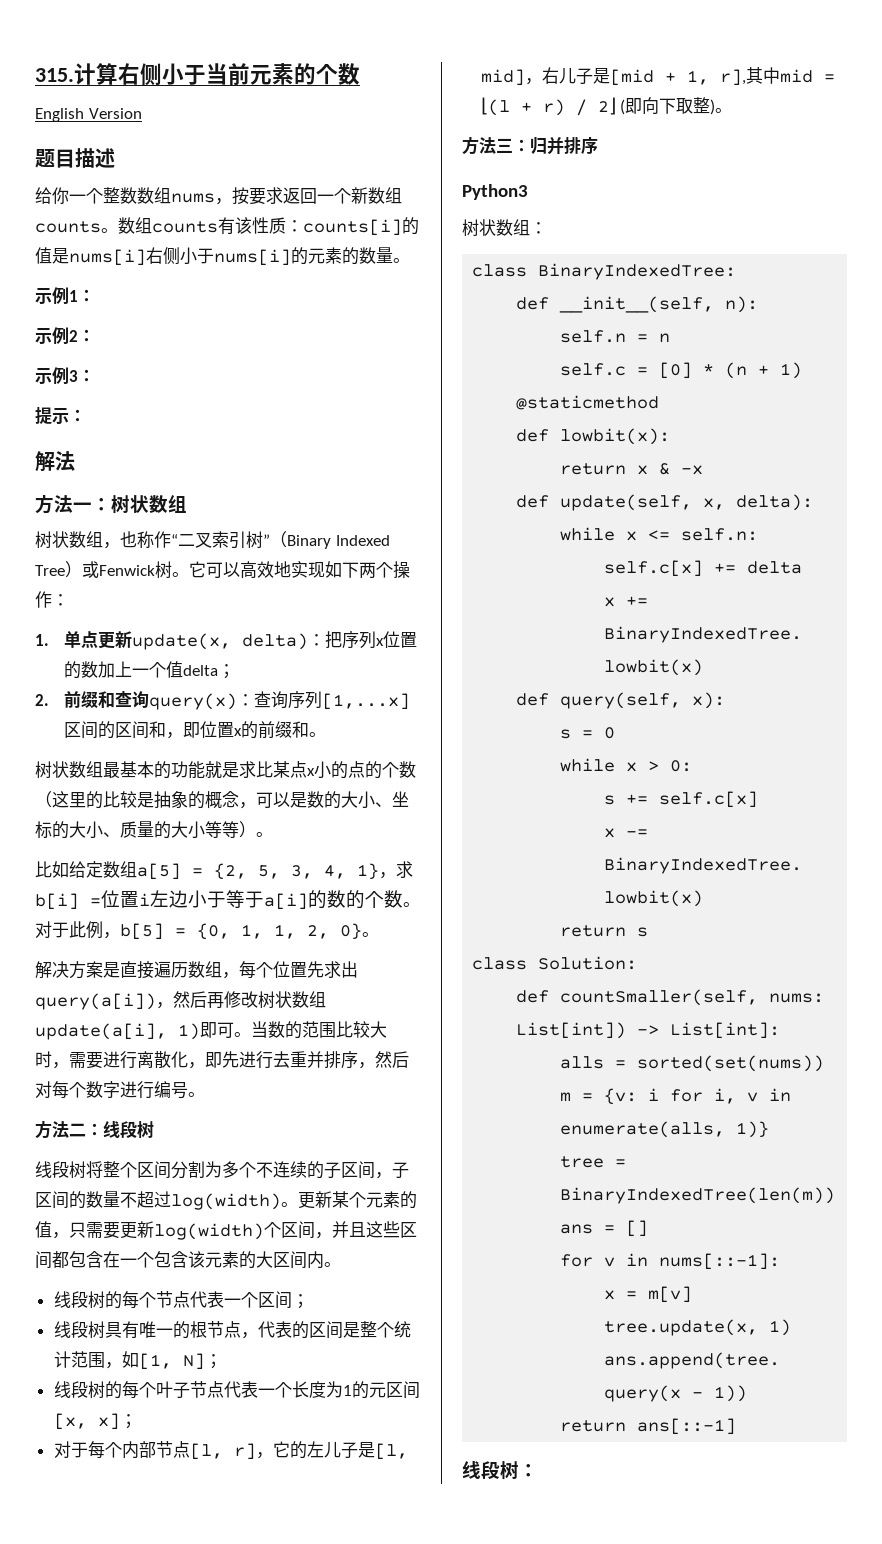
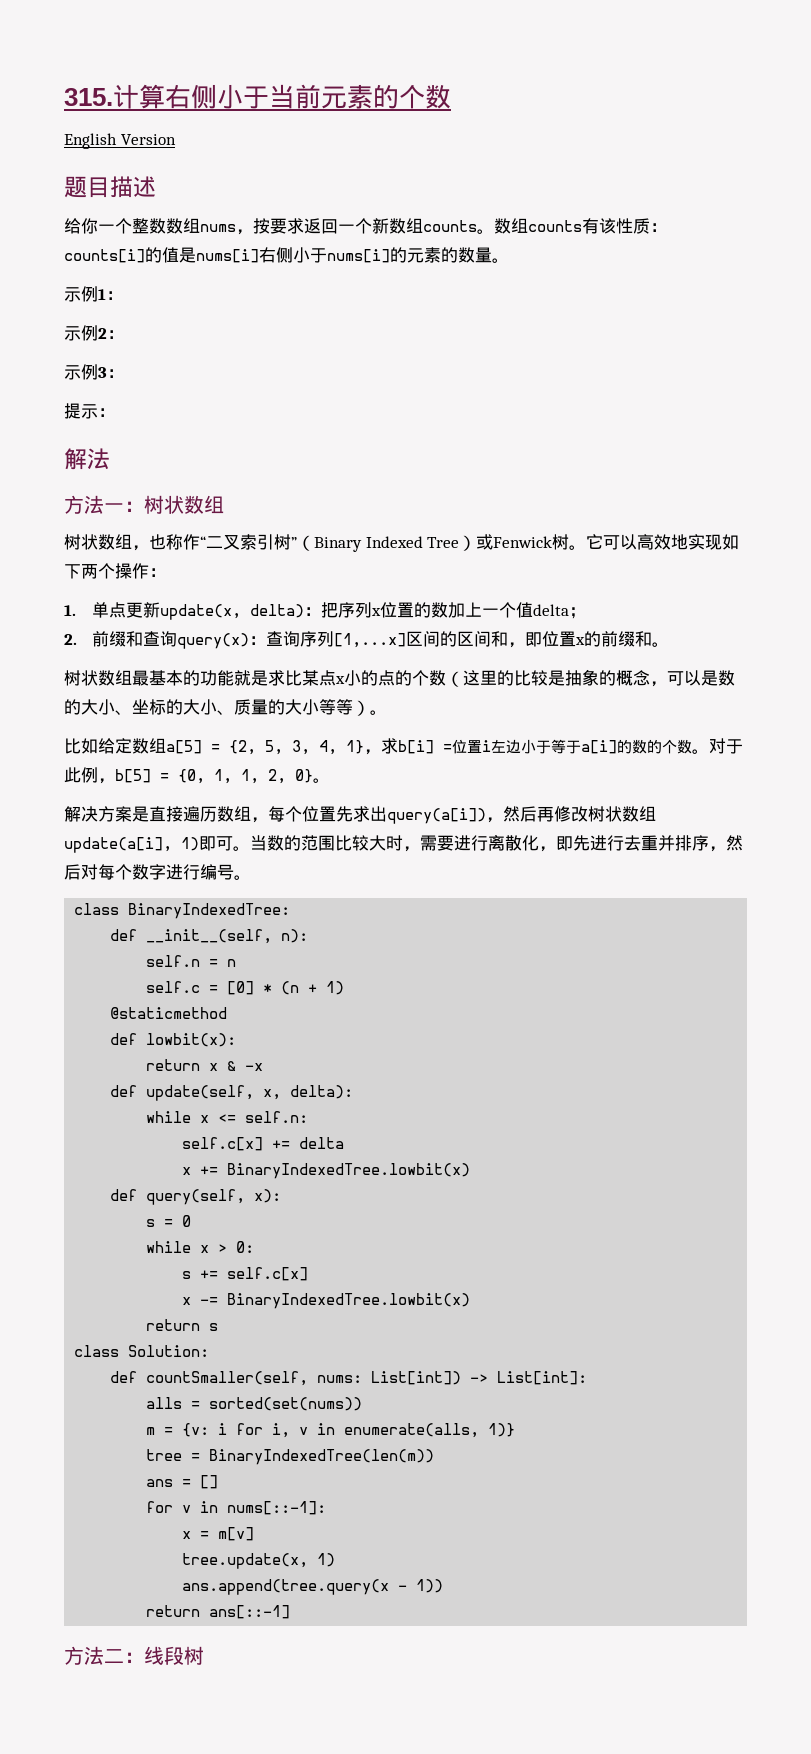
- 方法二：线段树
- 线段树将整个区间分割为多个不连续的子区间，子区间的数量不超过log(width)。更新某个元素的值，只需要更新log(width)个区间，并且这些区间都包含在一个包含该元素的大区间内。
- 线段树的每个节点代表一个区间；
- 线段树具有唯一的根节点，代表的区间是整个统计范围，如[1, N]；
- 线段树的每个叶子节点代表一个长度为1的元区间[x, x]；
- 对于每个内部节点[l, r]，它的左儿子是[l, mid]，右儿子是[mid + 1, r],其中mid = ⌊(l + r) / 2⌋ (即向下取整)。
- 方法三：归并排序
- Python3
- 树状数组：
- 线段树：
+ 方法二：线段树

